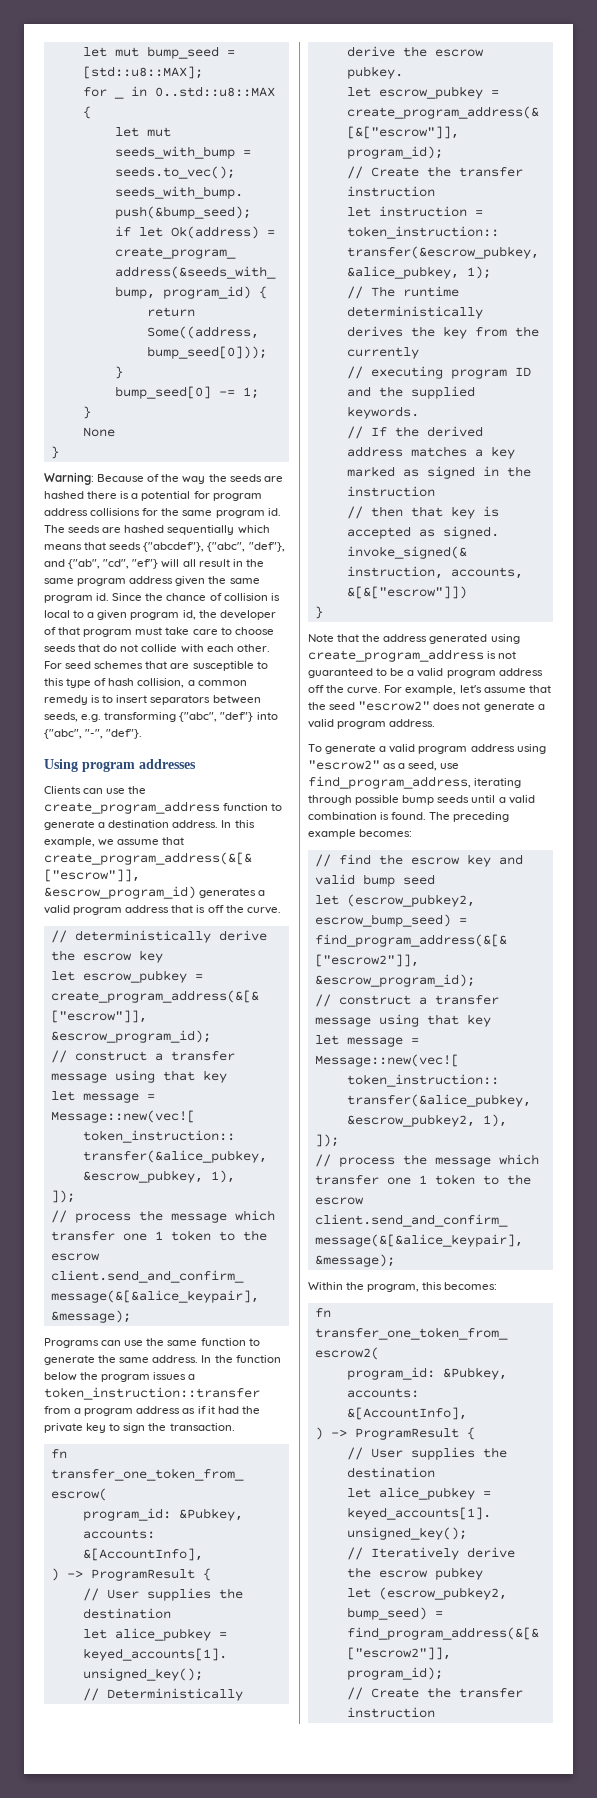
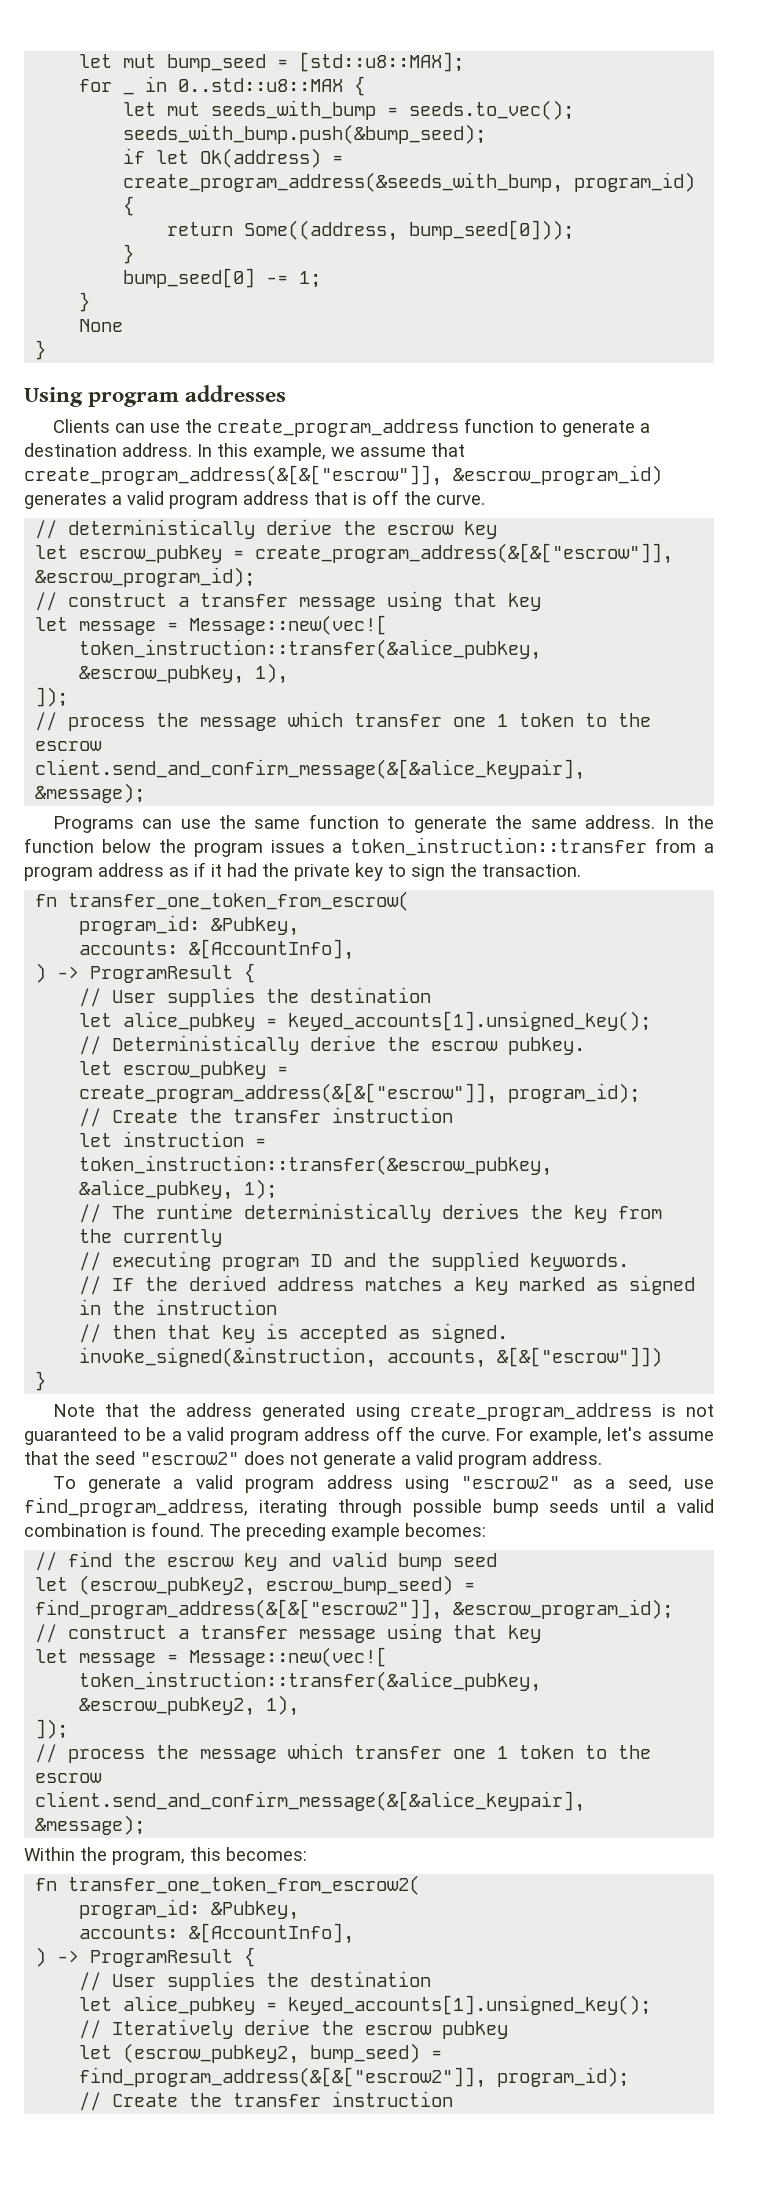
- Warning: Because of the way the seeds are hashed there is a potential for program address collisions for the same program id. The seeds are hashed sequentially which means that seeds {"abcdef"}, {"abc", "def"}, and {"ab", "cd", "ef"} will all result in the same program address given the same program id. Since the chance of collision is local to a given program id, the developer of that program must take care to choose seeds that do not collide with each other. For seed schemes that are susceptible to this type of hash collision, a common remedy is to insert separators between seeds, e.g. transforming {"abc", "def"} into {"abc", "-", "def"}.

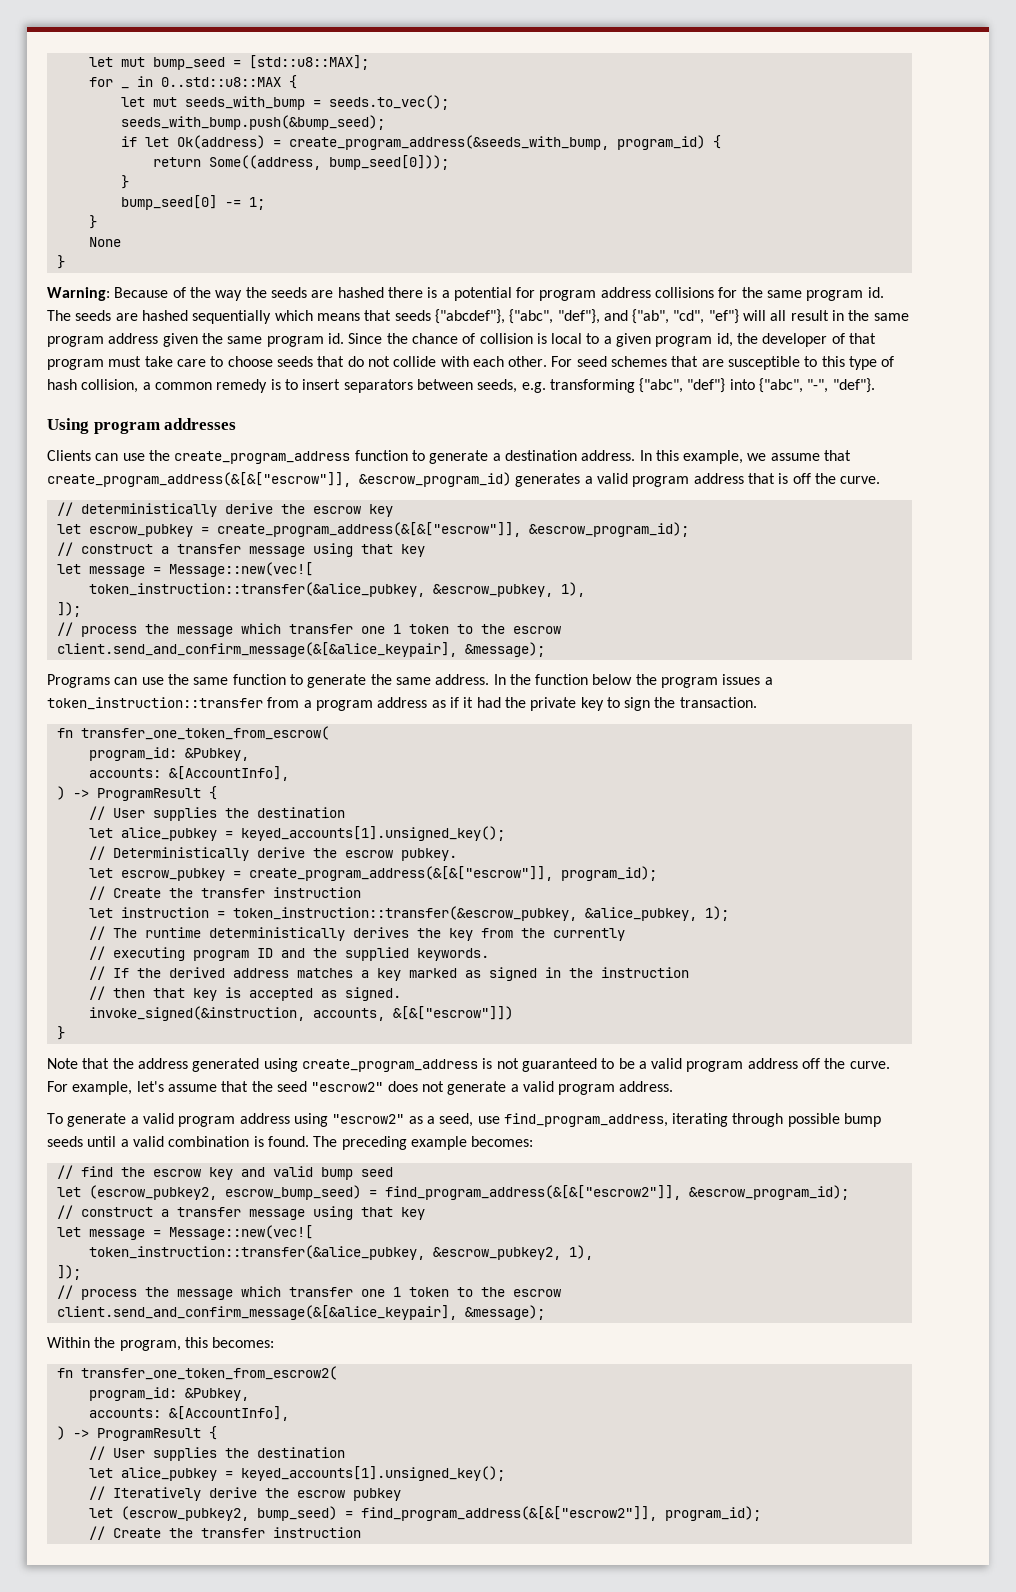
+ Warning: Because of the way the seeds are hashed there is a potential for program address collisions for the same program id. The seeds are hashed sequentially which means that seeds {"abcdef"}, {"abc", "def"}, and {"ab", "cd", "ef"} will all result in the same program address given the same program id. Since the chance of collision is local to a given program id, the developer of that program must take care to choose seeds that do not collide with each other. For seed schemes that are susceptible to this type of hash collision, a common remedy is to insert separators between seeds, e.g. transforming {"abc", "def"} into {"abc", "-", "def"}.

